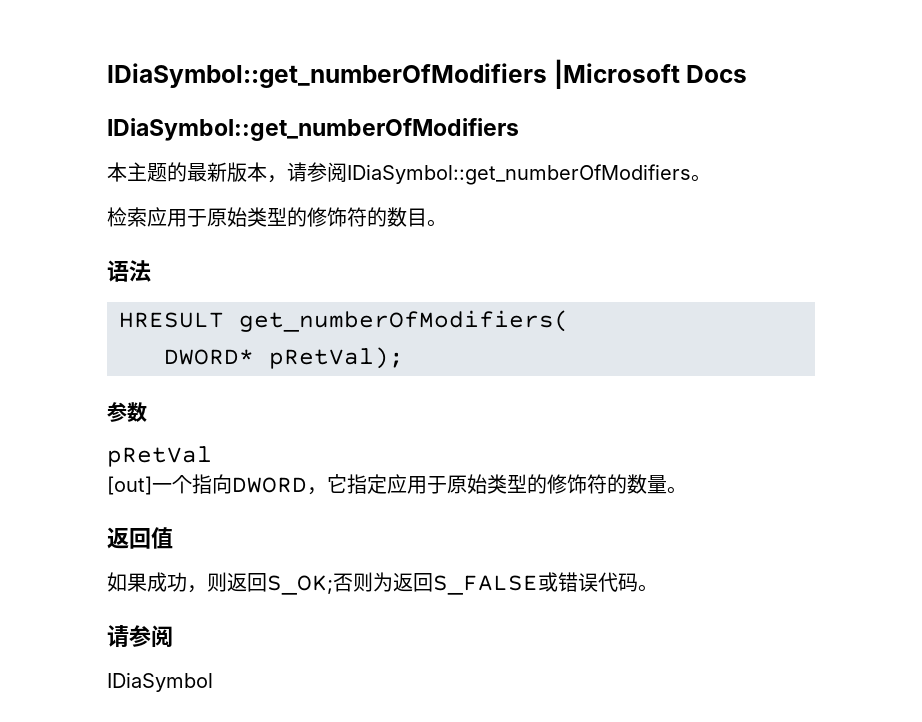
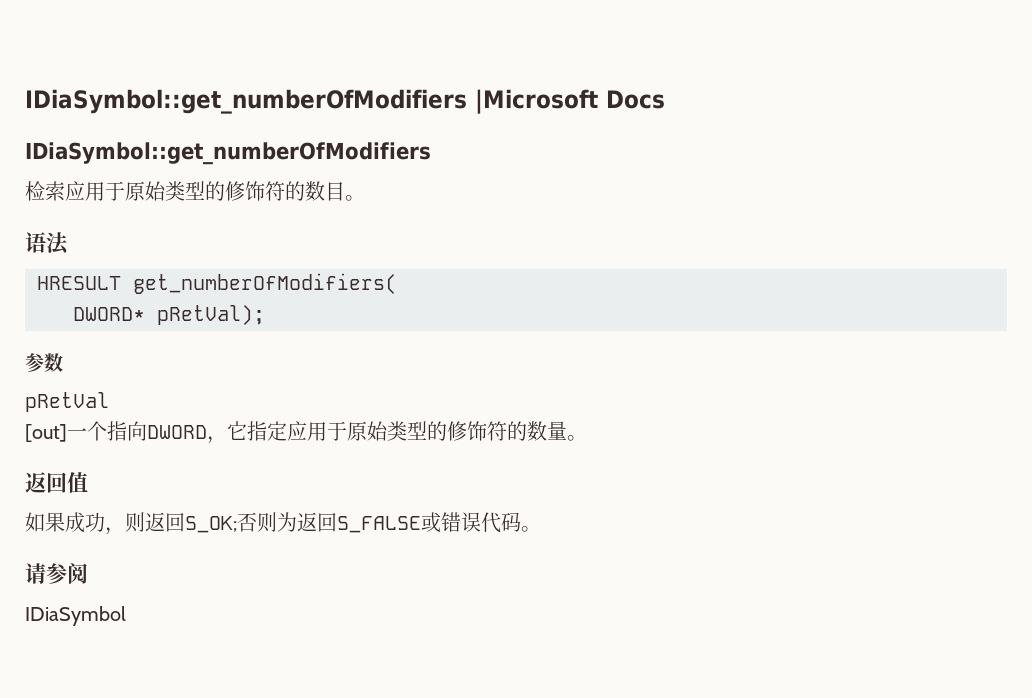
- 本主题的最新版本，请参阅IDiaSymbol::get_numberOfModifiers。

